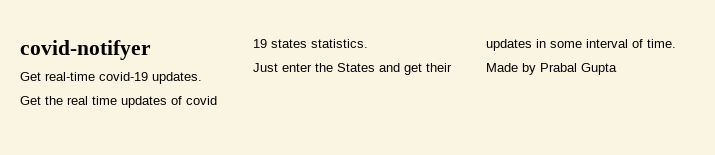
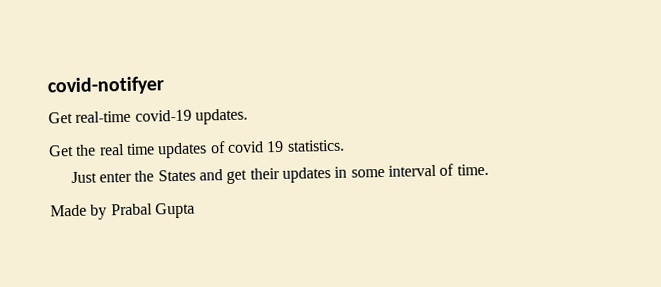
- Get the real time updates of covid 19 states statistics.
+ Get the real time updates of covid 19 statistics.

